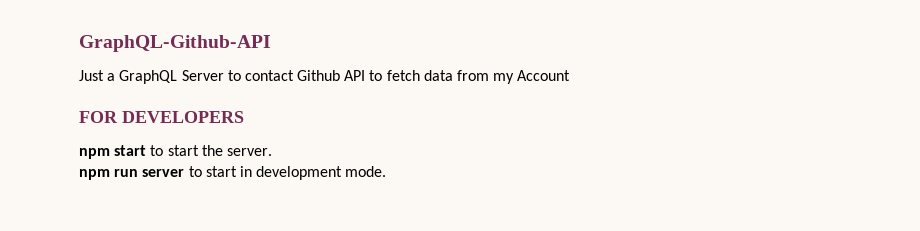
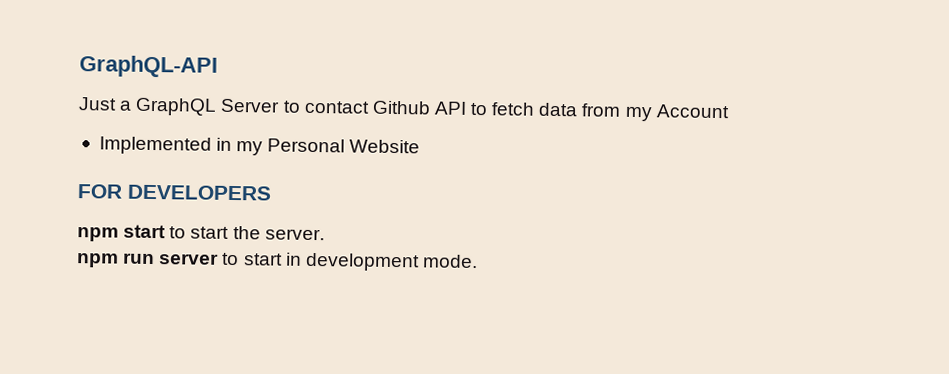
- GraphQL-Github-API
+ GraphQL-API
+ Implemented in my Personal Website

